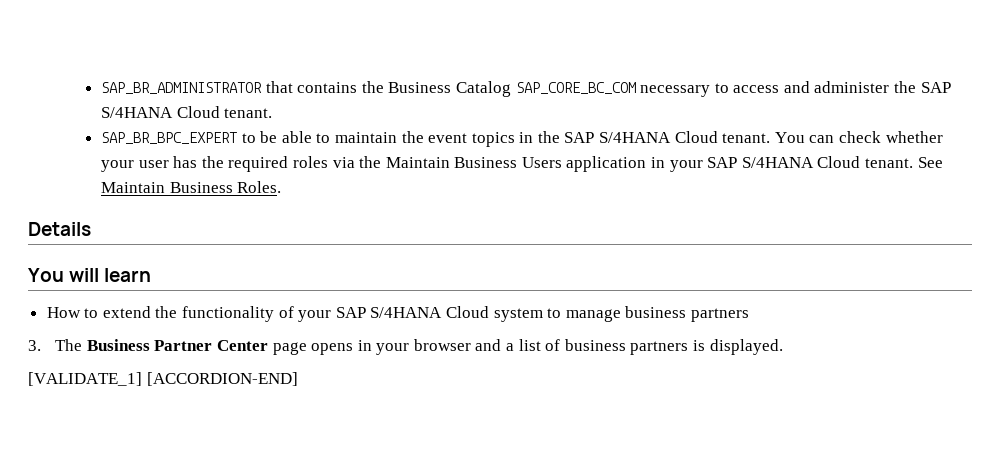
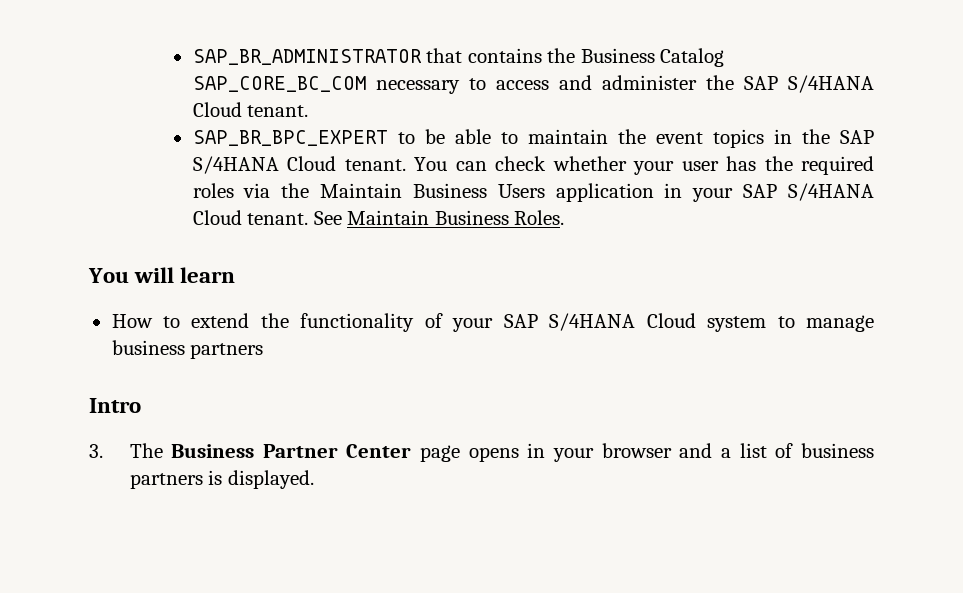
- Details
+ Intro
- [VALIDATE_1] [ACCORDION-END]

